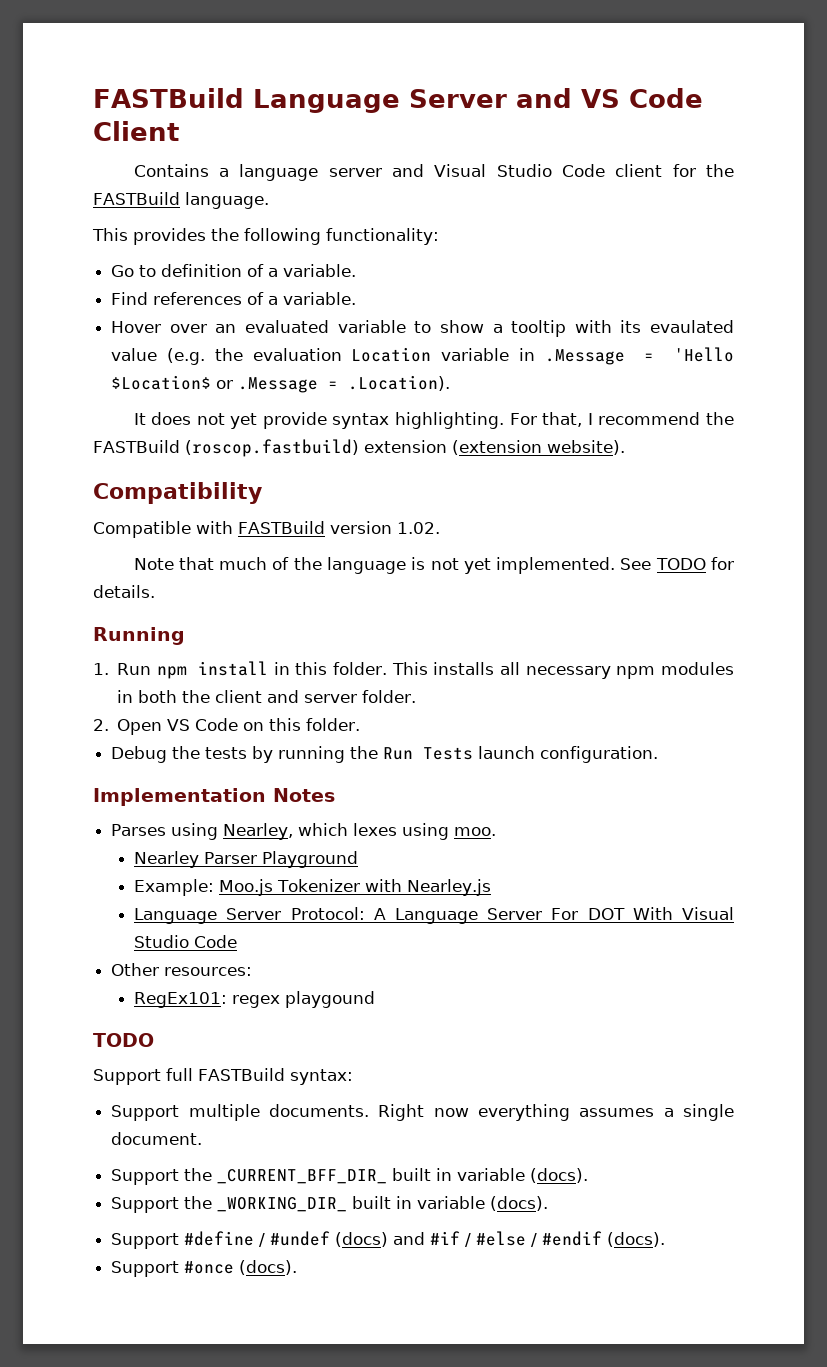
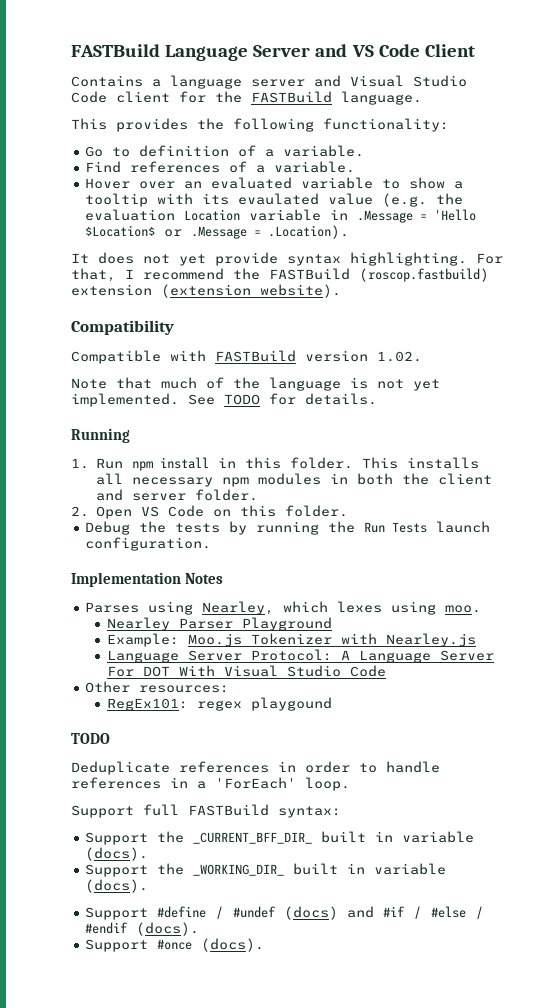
+ Deduplicate references in order to handle references in a 'ForEach' loop.
  Support full FASTBuild syntax:
- Support multiple documents. Right now everything assumes a single document.

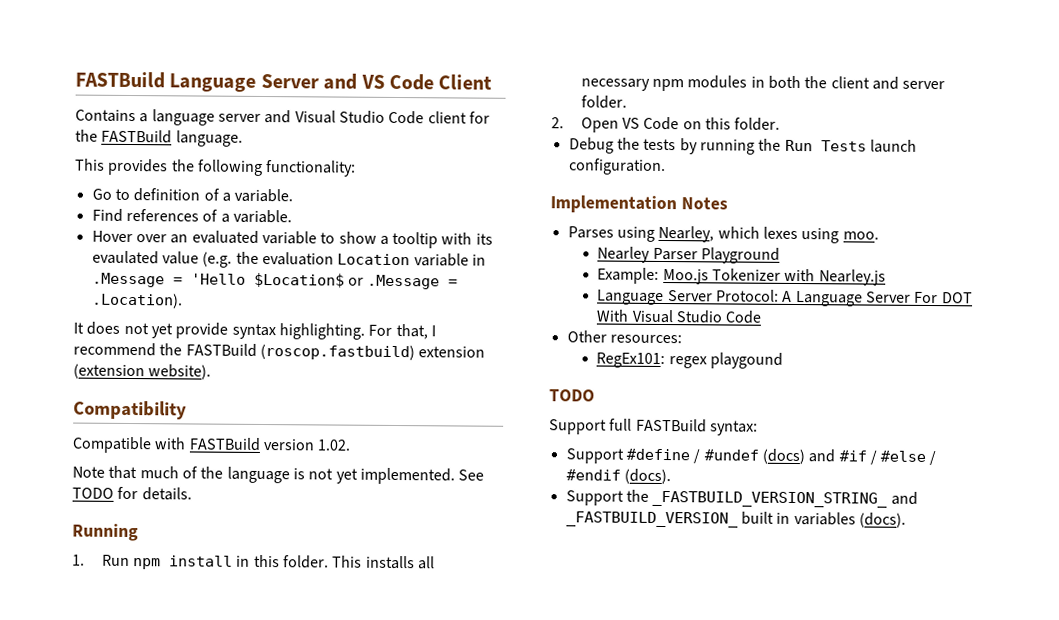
- Deduplicate references in order to handle references in a 'ForEach' loop.
  Support full FASTBuild syntax:
- Support the _CURRENT_BFF_DIR_ built in variable (docs).
- Support the _WORKING_DIR_ built in variable (docs).
- Support #once (docs).
+ Support the _FASTBUILD_VERSION_STRING_ and _FASTBUILD_VERSION_ built in variables (docs).

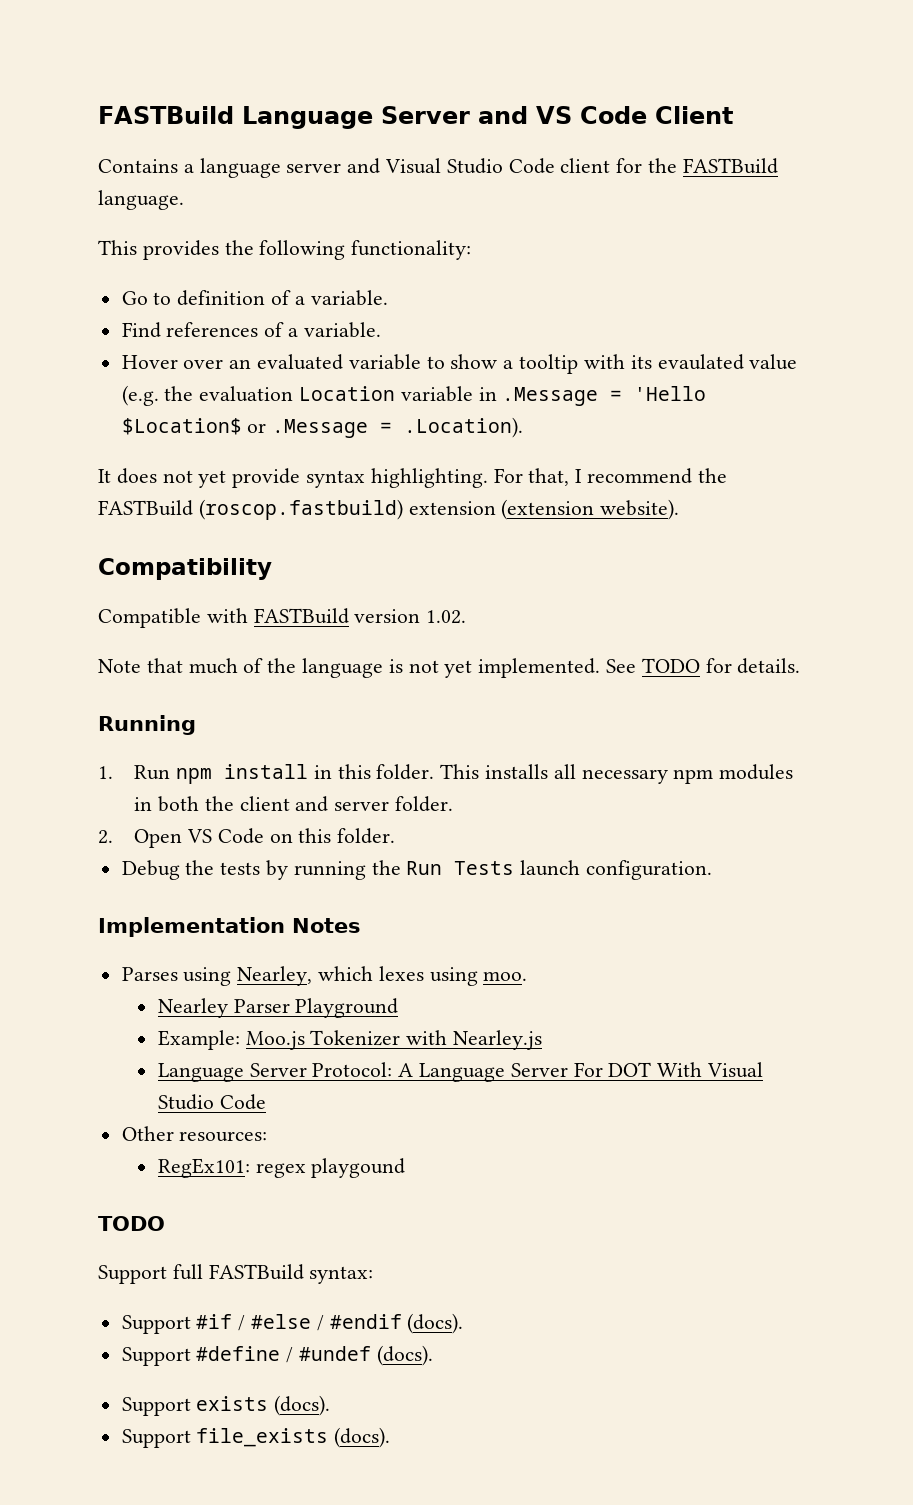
- Support #define / #undef (docs) and #if / #else / #endif (docs).
+ Support #if / #else / #endif (docs).
- Support the _FASTBUILD_VERSION_STRING_ and _FASTBUILD_VERSION_ built in variables (docs).
+ Support #define / #undef (docs).
+ Support exists (docs).
+ Support file_exists (docs).

